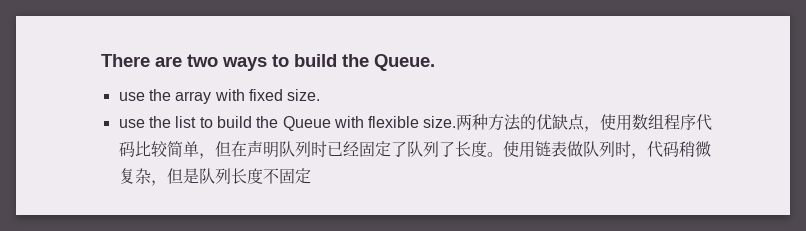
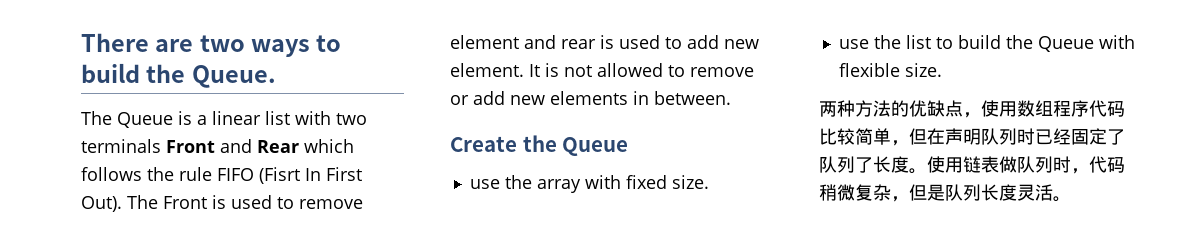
+ The Queue is a linear list with two terminals Front and Rear which follows the rule FIFO (Fisrt In First Out). The Front is used to remove element and rear is used to add new element. It is not allowed to remove or add new elements in between.
+ Create the Queue
- use the list to build the Queue with flexible size.两种方法的优缺点，使用数组程序代码比较简单，但在声明队列时已经固定了队列了长度。
+ use the list to build the Queue with flexible size.
+ 两种方法的优缺点，使用数组程序代码比较简单，但在声明队列时已经固定了队列了长度。
- 使用链表做队列时，代码稍微复杂，但是队列长度不固定
+ 使用链表做队列时，代码稍微复杂，但是队列长度灵活。

